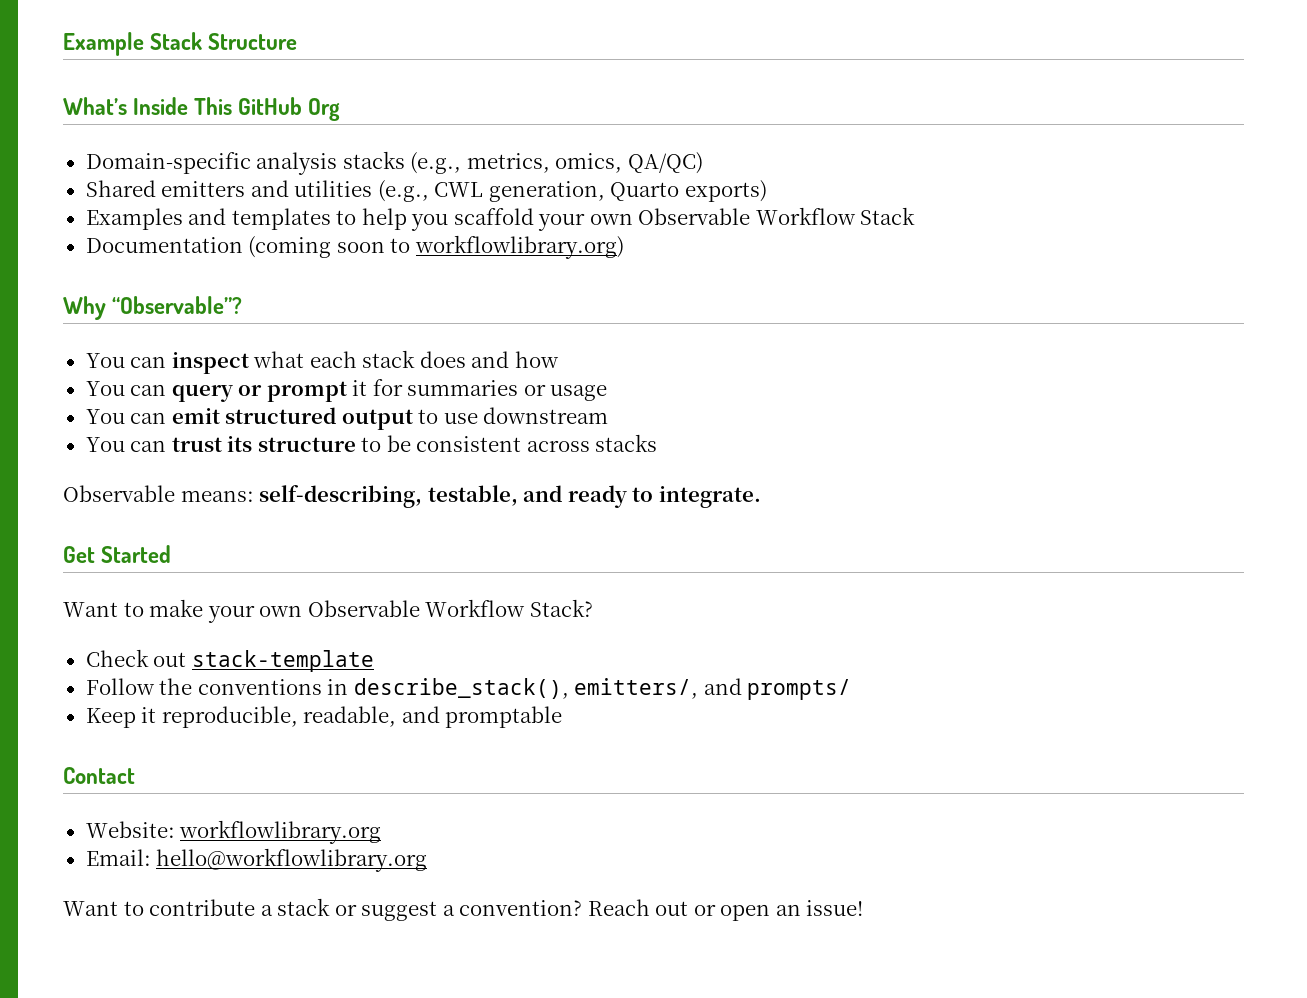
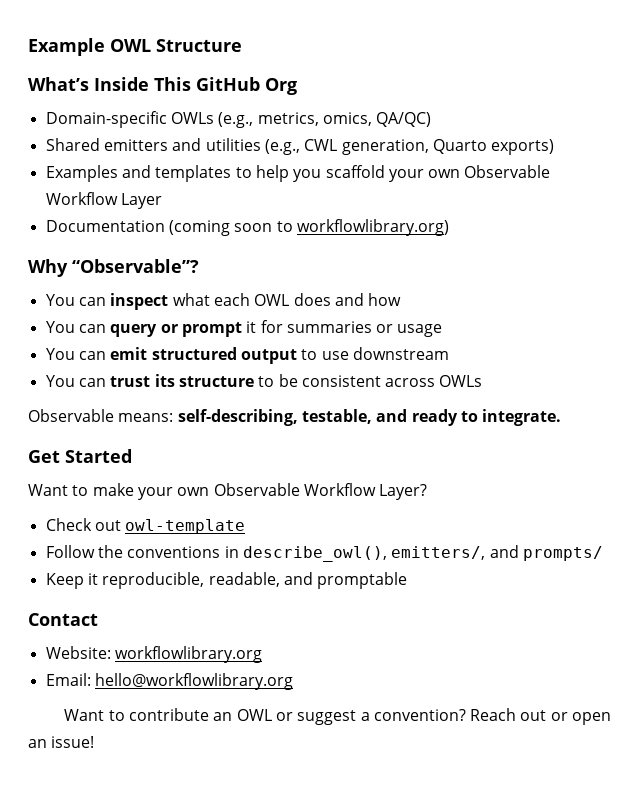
- Example Stack Structure
+ Example OWL Structure
- Domain-specific analysis stacks (e.g., metrics, omics, QA/QC)
+ Domain-specific OWLs (e.g., metrics, omics, QA/QC)
- Examples and templates to help you scaffold your own Observable Workflow Stack
+ Examples and templates to help you scaffold your own Observable Workflow Layer
- You can inspect what each stack does and how
+ You can inspect what each OWL does and how
- You can trust its structure to be consistent across stacks
+ You can trust its structure to be consistent across OWLs
- Want to make your own Observable Workflow Stack?
+ Want to make your own Observable Workflow Layer?
- Check out stack-template
+ Check out owl-template
- Follow the conventions in describe_stack(), emitters/, and prompts/
+ Follow the conventions in describe_owl(), emitters/, and prompts/
- Want to contribute a stack or suggest a convention?
+ Want to contribute an OWL or suggest a convention?

